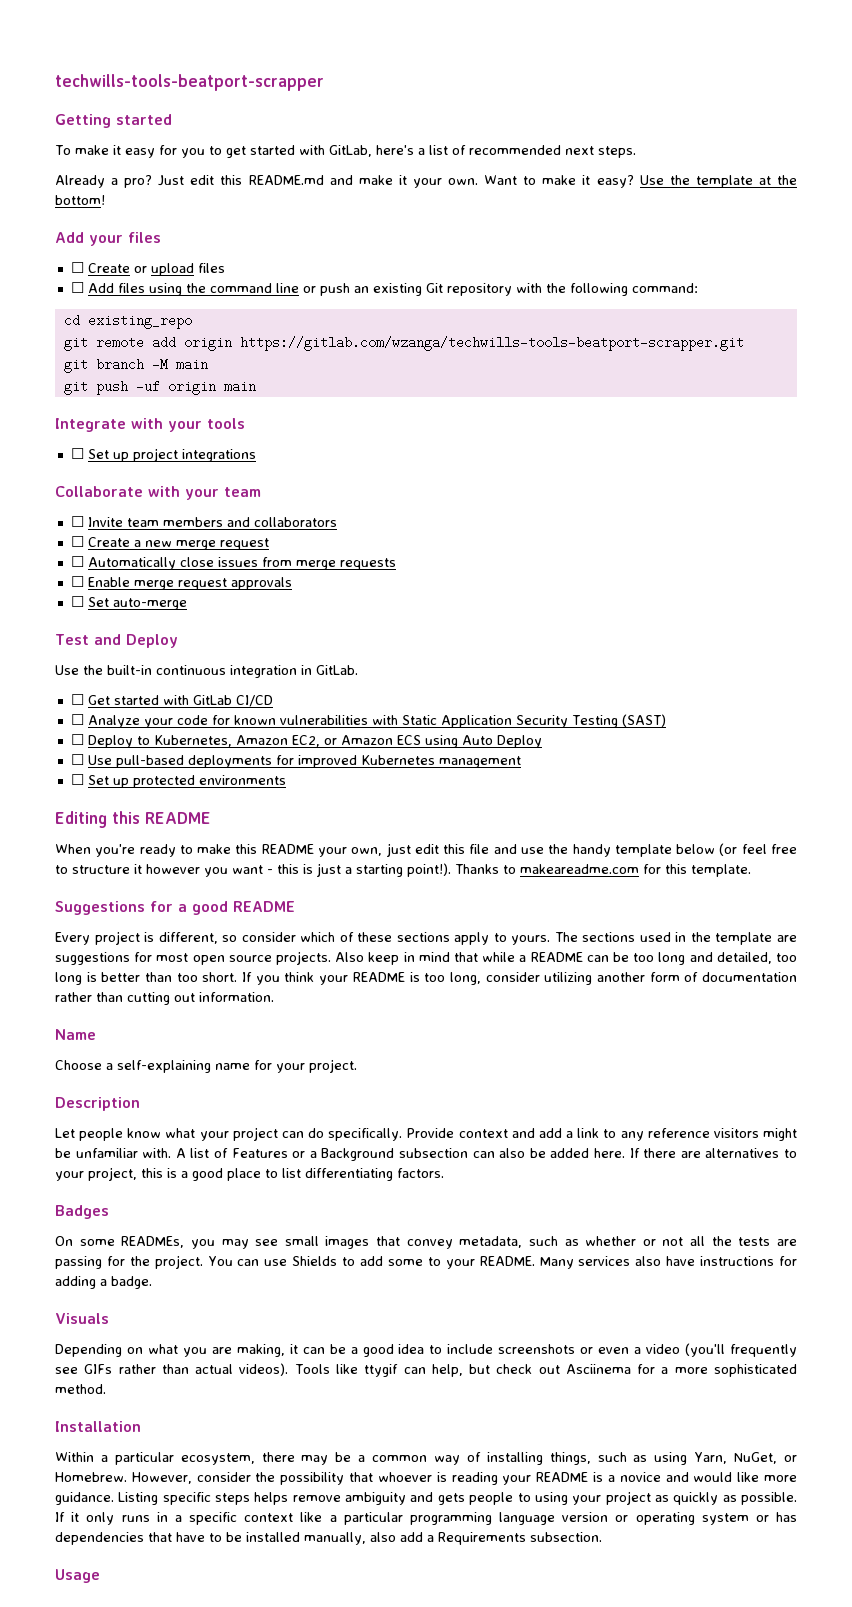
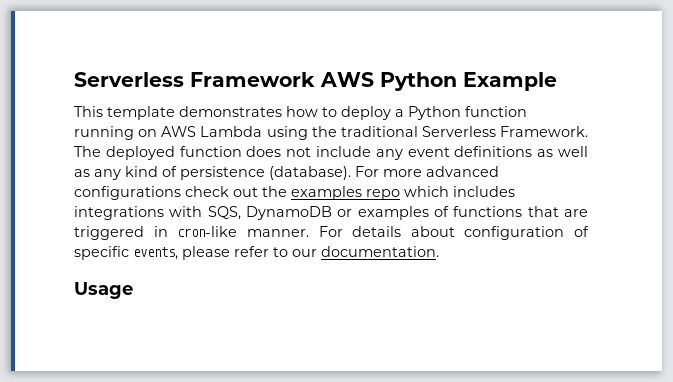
- techwills-tools-beatport-scrapper
- Getting started
- To make it easy for you to get started with GitLab, here's a list of recommended next steps.
- Already a pro? Just edit this README.md and make it your own. Want to make it easy? Use the template at the bottom!
- Add your files
- ☐ Create or upload files
- ☐ Add files using the command line or push an existing Git repository with the following command:
- cd existing_repo
- git remote add origin https://gitlab.com/wzanga/techwills-tools-beatport-scrapper.git
- git branch -M main
- git push -uf origin main
- Integrate with your tools
- ☐ Set up project integrations
- Collaborate with your team
- ☐ Invite team members and collaborators
- ☐ Create a new merge request
- ☐ Automatically close issues from merge requests
- ☐ Enable merge request approvals
- ☐ Set auto-merge
- Test and Deploy
- Use the built-in continuous integration in GitLab.
- ☐ Get started with GitLab CI/CD
- ☐ Analyze your code for known vulnerabilities with Static Application Security Testing (SAST)
- ☐ Deploy to Kubernetes, Amazon EC2, or Amazon ECS using Auto Deploy
- ☐ Use pull-based deployments for improved Kubernetes management
- ☐ Set up protected environments
- Editing this README
- When you're ready to make this README your own, just edit this file and use the handy template below (or feel free to structure it however you want - this is just a starting point!). Thanks to makeareadme.com for this template.
- Suggestions for a good README
- Every project is different, so consider which of these sections apply to yours. The sections used in the template are suggestions for most open source projects. Also keep in mind that while a README can be too long and detailed, too long is better than too short. If you think your README is too long, consider utilizing another form of documentation rather than cutting out information.
- Name
- Choose a self-explaining name for your project.
- Description
- Let people know what your project can do specifically. Provide context and add a link to any reference visitors might be unfamiliar with. A list of Features or a Background subsection can also be added here. If there are alternatives to your project, this is a good place to list differentiating factors.
- Badges
- On some READMEs, you may see small images that convey metadata, such as whether or not all the tests are passing for the project. You can use Shields to add some to your README. Many services also have instructions for adding a badge.
- Visuals
- Depending on what you are making, it can be a good idea to include screenshots or even a video (you'll frequently see GIFs rather than actual videos). Tools like ttygif can help, but check out Asciinema for a more sophisticated method.
- Installation
- Within a particular ecosystem, there may be a common way of installing things, such as using Yarn, NuGet, or Homebrew. However, consider the possibility that whoever is reading your README is a novice and would like more guidance. Listing specific steps helps remove ambiguity and gets people to using your project as quickly as possible. If it only runs in a specific context like a particular programming language version or operating system or has dependencies that have to be installed manually, also add a Requirements subsection.
+ Serverless Framework AWS Python Example
+ This template demonstrates how to deploy a Python function running on AWS Lambda using the traditional Serverless Framework. The deployed function does not include any event definitions as well as any kind of persistence (database). For more advanced configurations check out the examples repo which includes integrations with SQS, DynamoDB or examples of functions that are triggered in cron-like manner. For details about configuration of specific events, please refer to our documentation.

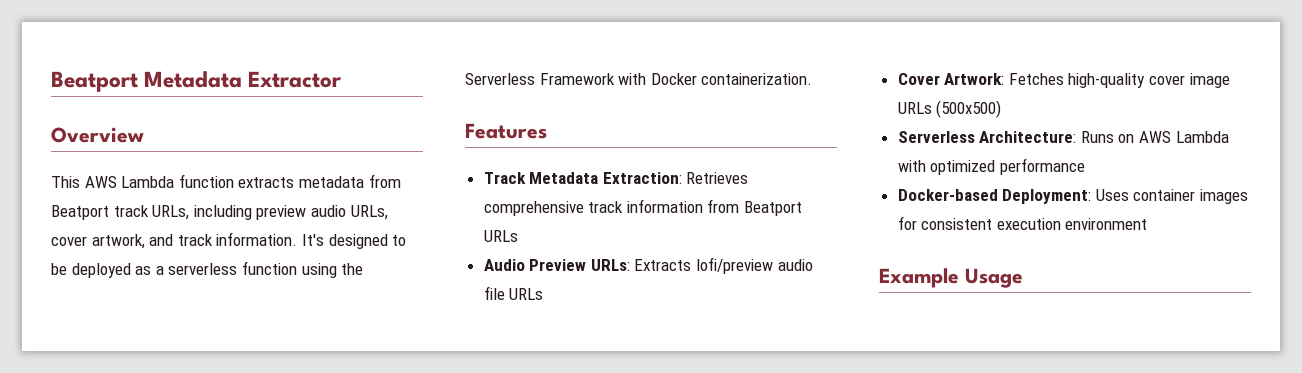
- Serverless Framework AWS Python Example
- This template demonstrates how to deploy a Python function running on AWS Lambda using the traditional Serverless Framework. The deployed function does not include any event definitions as well as any kind of persistence (database). For more advanced configurations check out the examples repo which includes integrations with SQS, DynamoDB or examples of functions that are triggered in cron-like manner. For details about configuration of specific events, please refer to our documentation.
- Usage
+ Beatport Metadata Extractor
+ Overview
+ This AWS Lambda function extracts metadata from Beatport track URLs, including preview audio URLs, cover artwork, and track information. It's designed to be deployed as a serverless function using the Serverless Framework with Docker containerization.
+ Features
+ Track Metadata Extraction: Retrieves comprehensive track information from Beatport URLs
+ Audio Preview URLs: Extracts lofi/preview audio file URLs
+ Cover Artwork: Fetches high-quality cover image URLs (500x500)
+ Serverless Architecture: Runs on AWS Lambda with optimized performance
+ Docker-based Deployment: Uses container images for consistent execution environment
+ Example Usage

